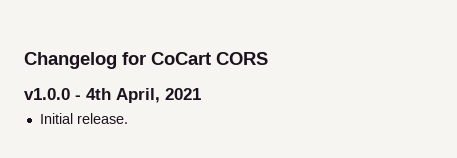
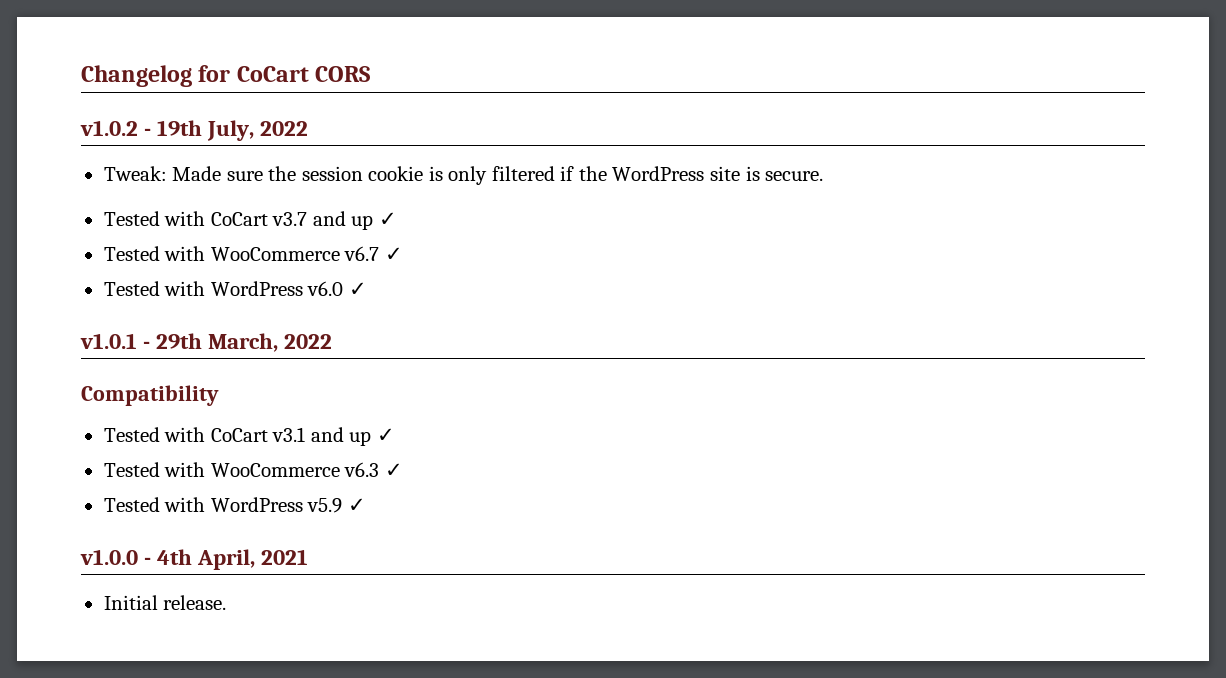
+ v1.0.2 - 19th July, 2022
+ Tweak: Made sure the session cookie is only filtered if the WordPress site is secure.
+ Tested with CoCart v3.7 and up ✓
+ Tested with WooCommerce v6.7 ✓
+ Tested with WordPress v6.0 ✓
+ v1.0.1 - 29th March, 2022
+ Compatibility
+ Tested with CoCart v3.1 and up ✓
+ Tested with WooCommerce v6.3 ✓
+ Tested with WordPress v5.9 ✓

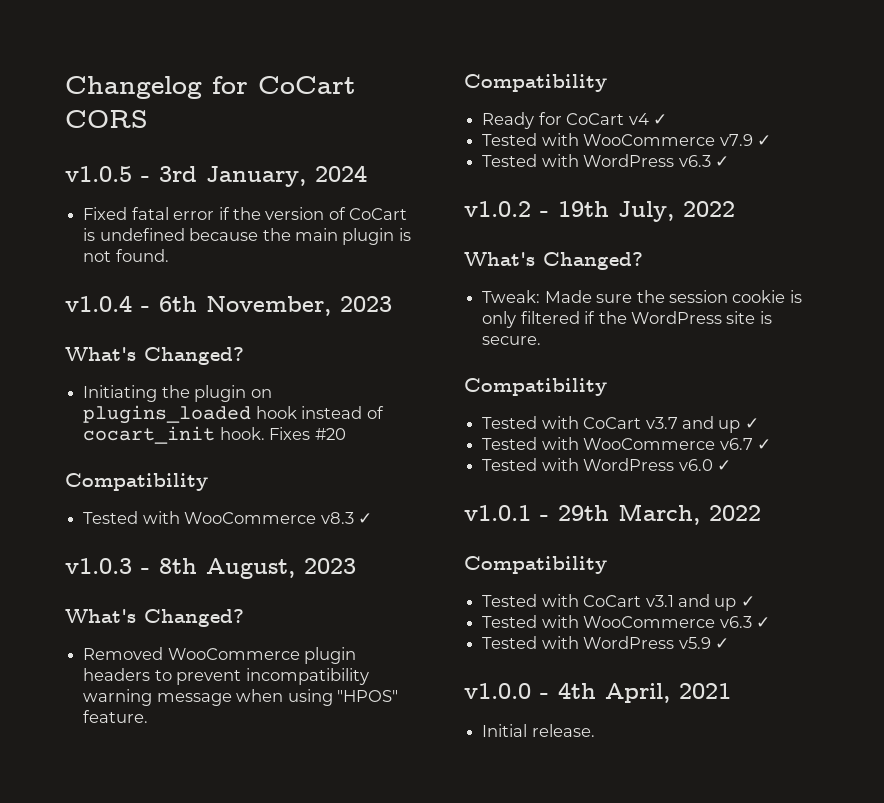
+ v1.0.5 - 3rd January, 2024
+ Fixed fatal error if the version of CoCart is undefined because the main plugin is not found.
+ v1.0.4 - 6th November, 2023
+ What's Changed?
+ Initiating the plugin on plugins_loaded hook instead of cocart_init hook. Fixes #20
+ Compatibility
+ Tested with WooCommerce v8.3 ✓
+ v1.0.3 - 8th August, 2023
+ What's Changed?
+ Removed WooCommerce plugin headers to prevent incompatibility warning message when using "HPOS" feature.
+ Compatibility
+ Ready for CoCart v4 ✓
+ Tested with WooCommerce v7.9 ✓
+ Tested with WordPress v6.3 ✓
  v1.0.2 - 19th July, 2022
+ What's Changed?
  Tweak: Made sure the session cookie is only filtered if the WordPress site is secure.
+ Compatibility

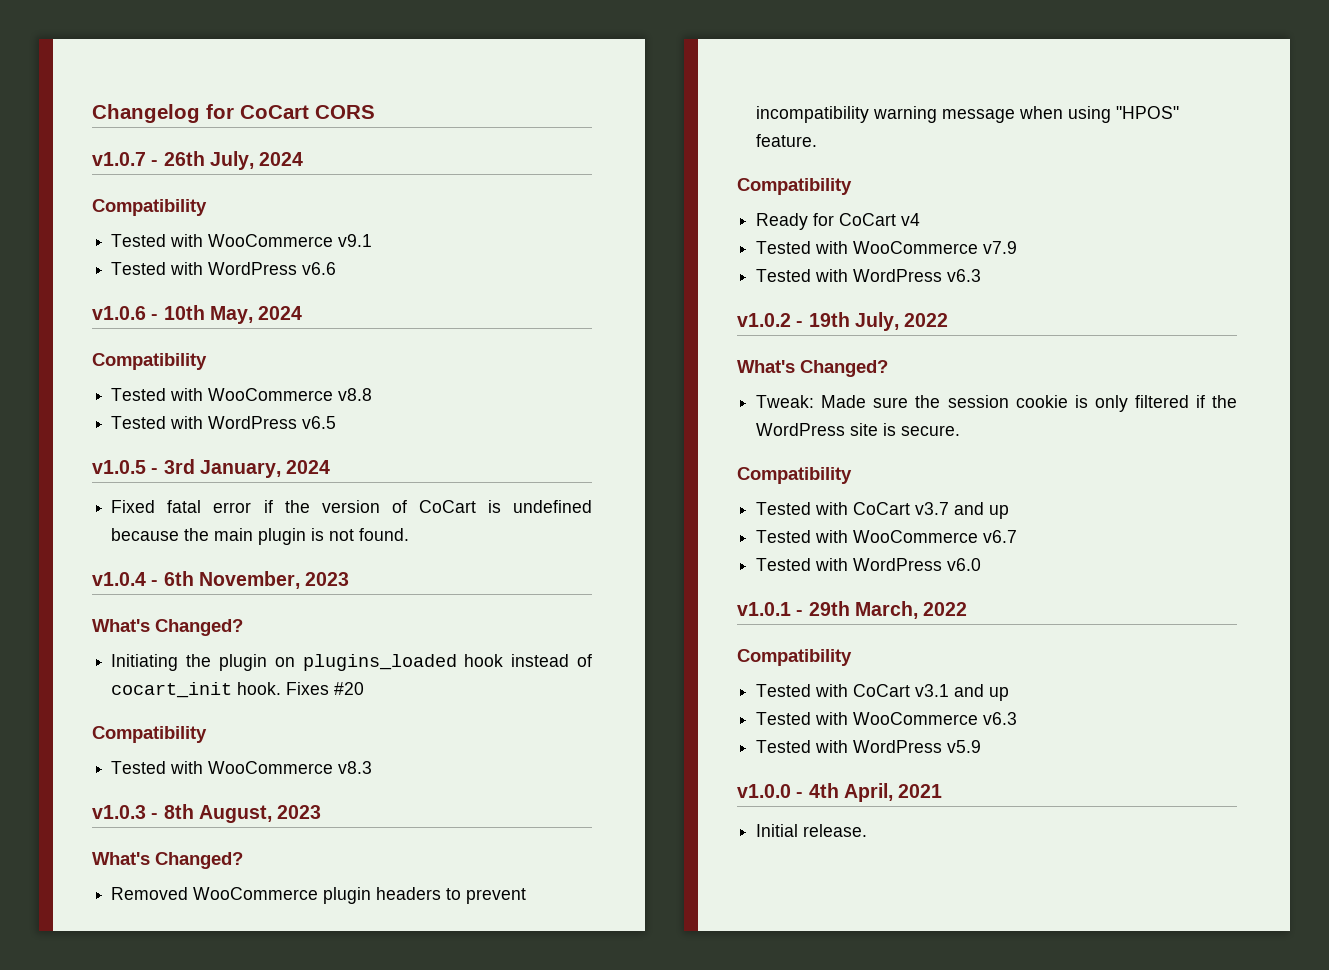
+ v1.0.7 - 26th July, 2024
+ Compatibility
+ Tested with WooCommerce v9.1
+ Tested with WordPress v6.6
+ v1.0.6 - 10th May, 2024
+ Compatibility
+ Tested with WooCommerce v8.8
+ Tested with WordPress v6.5
- Tested with WooCommerce v8.3 ✓
+ Tested with WooCommerce v8.3
- Ready for CoCart v4 ✓
+ Ready for CoCart v4
- Tested with WooCommerce v7.9 ✓
+ Tested with WooCommerce v7.9
- Tested with WordPress v6.3 ✓
+ Tested with WordPress v6.3
- Tested with CoCart v3.7 and up ✓
+ Tested with CoCart v3.7 and up
- Tested with WooCommerce v6.7 ✓
+ Tested with WooCommerce v6.7
- Tested with WordPress v6.0 ✓
+ Tested with WordPress v6.0
- Tested with CoCart v3.1 and up ✓
+ Tested with CoCart v3.1 and up
- Tested with WooCommerce v6.3 ✓
+ Tested with WooCommerce v6.3
- Tested with WordPress v5.9 ✓
+ Tested with WordPress v5.9

